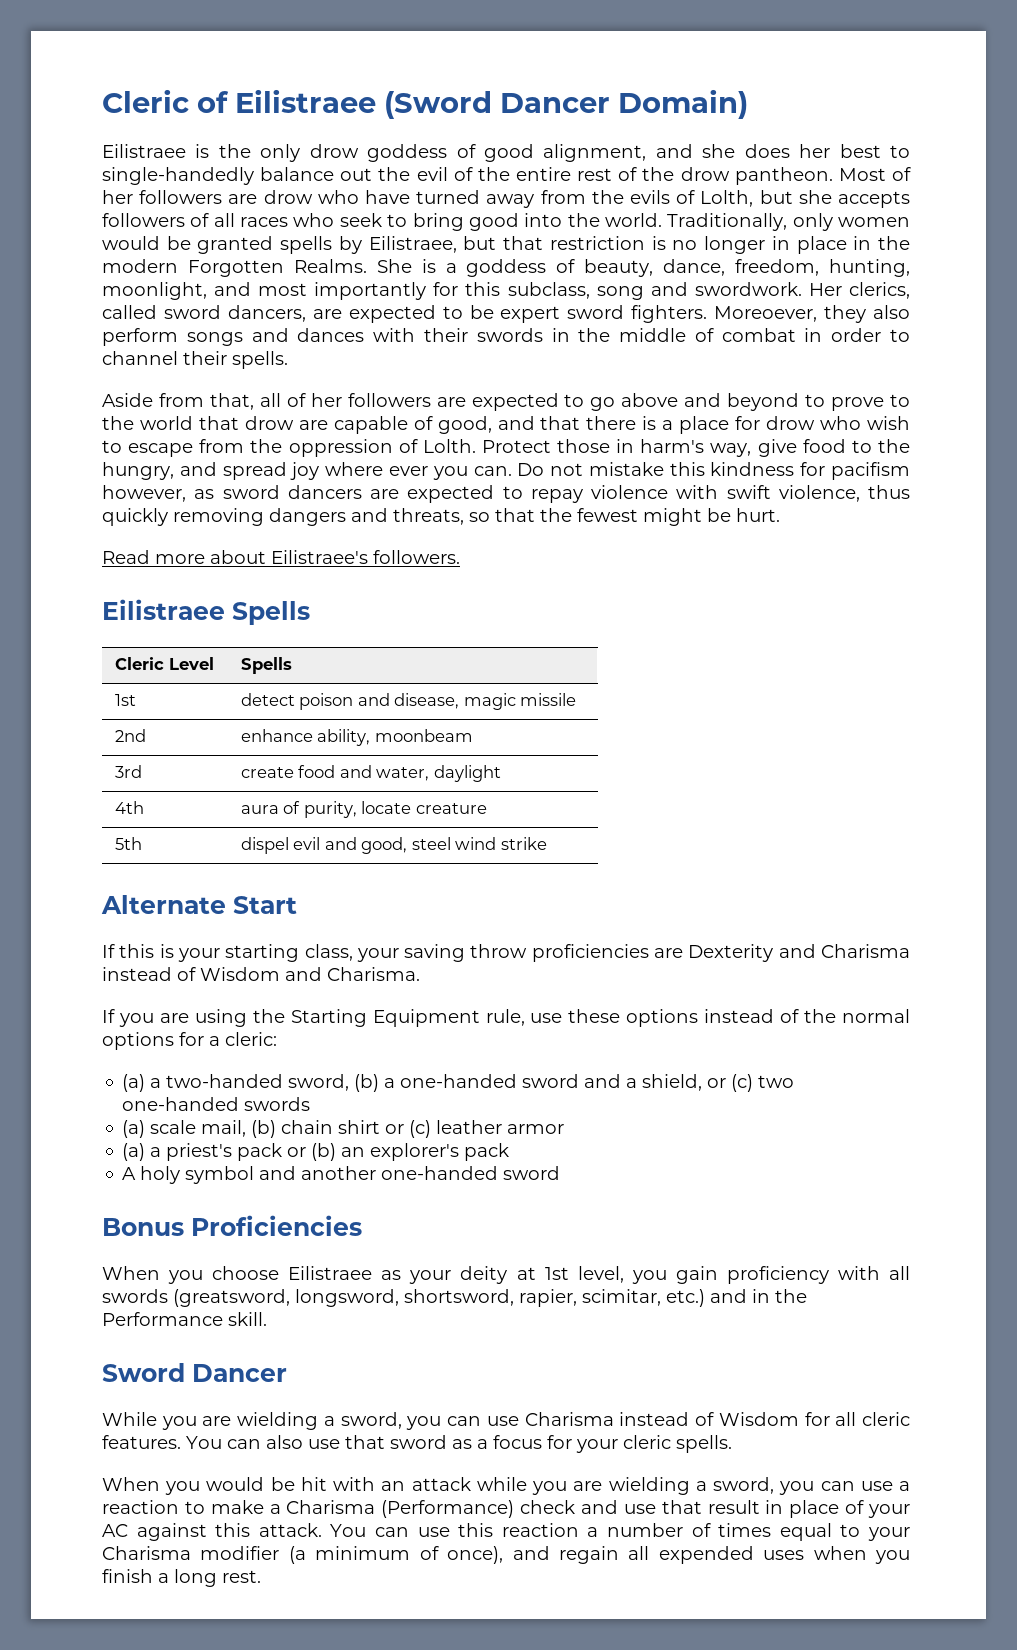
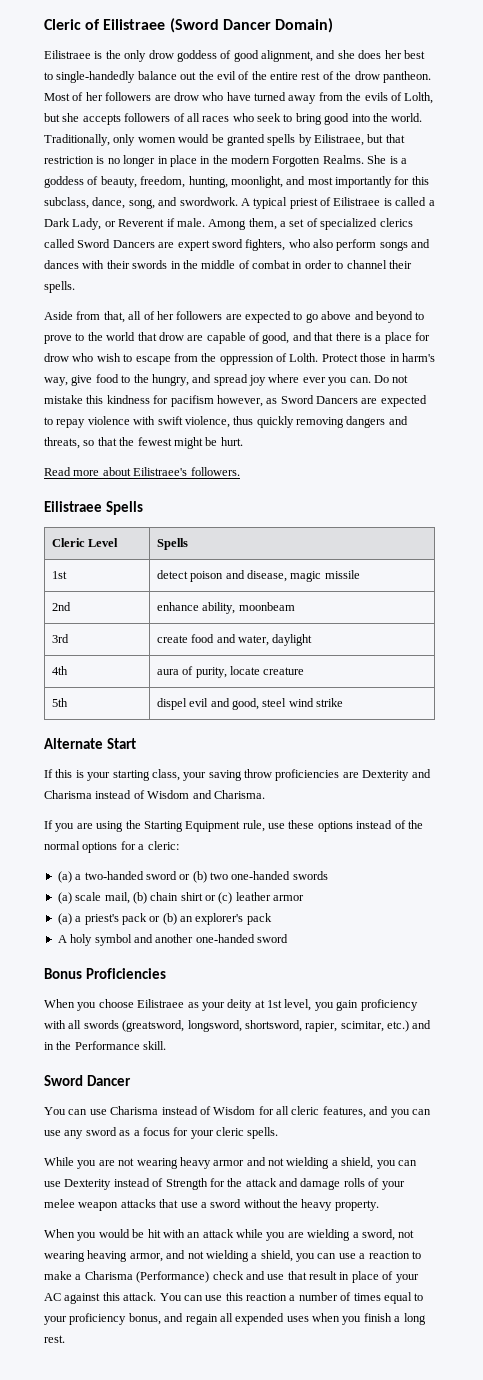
- She is a goddess of beauty, dance, freedom, hunting, moonlight, and most importantly for this subclass, song and swordwork. Her clerics, called sword dancers, are expected to be expert sword fighters. Moreoever, they also perform songs and dances with their swords in the middle of combat in order to channel their spells.
+ She is a goddess of beauty, freedom, hunting, moonlight, and most importantly for this subclass, dance, song, and swordwork. A typical priest of Eilistraee is called a Dark Lady, or Reverent if male. Among them, a set of specialized clerics called Sword Dancers are expert sword fighters, who also perform songs and dances with their swords in the middle of combat in order to channel their spells.
- Do not mistake this kindness for pacifism however, as sword dancers are expected to repay violence with swift violence, thus quickly removing dangers and threats, so that the fewest might be hurt.
+ Do not mistake this kindness for pacifism however, as Sword Dancers are expected to repay violence with swift violence, thus quickly removing dangers and threats, so that the fewest might be hurt.
- (a) a two-handed sword, (b) a one-handed sword and a shield, or (c) two one-handed swords
+ (a) a two-handed sword or (b) two one-handed swords
- While you are wielding a sword, you can use Charisma instead of Wisdom for all cleric features. You can also use that sword as a focus for your cleric spells.
+ You can use Charisma instead of Wisdom for all cleric features, and you can use any sword as a focus for your cleric spells.
+ While you are not wearing heavy armor and not wielding a shield, you can use Dexterity instead of Strength for the attack and damage rolls of your melee weapon attacks that use a sword without the heavy property.
- When you would be hit with an attack while you are wielding a sword, you can use a reaction to make a Charisma (Performance) check and use that result in place of your AC against this attack.
+ When you would be hit with an attack while you are wielding a sword, not wearing heaving armor, and not wielding a shield, you can use a reaction to make a Charisma (Performance) check and use that result in place of your AC against this attack.
- You can use this reaction a number of times equal to your Charisma modifier (a minimum of once), and regain all expended uses when you finish a long rest.
+ You can use this reaction a number of times equal to your proficiency bonus, and regain all expended uses when you finish a long rest.

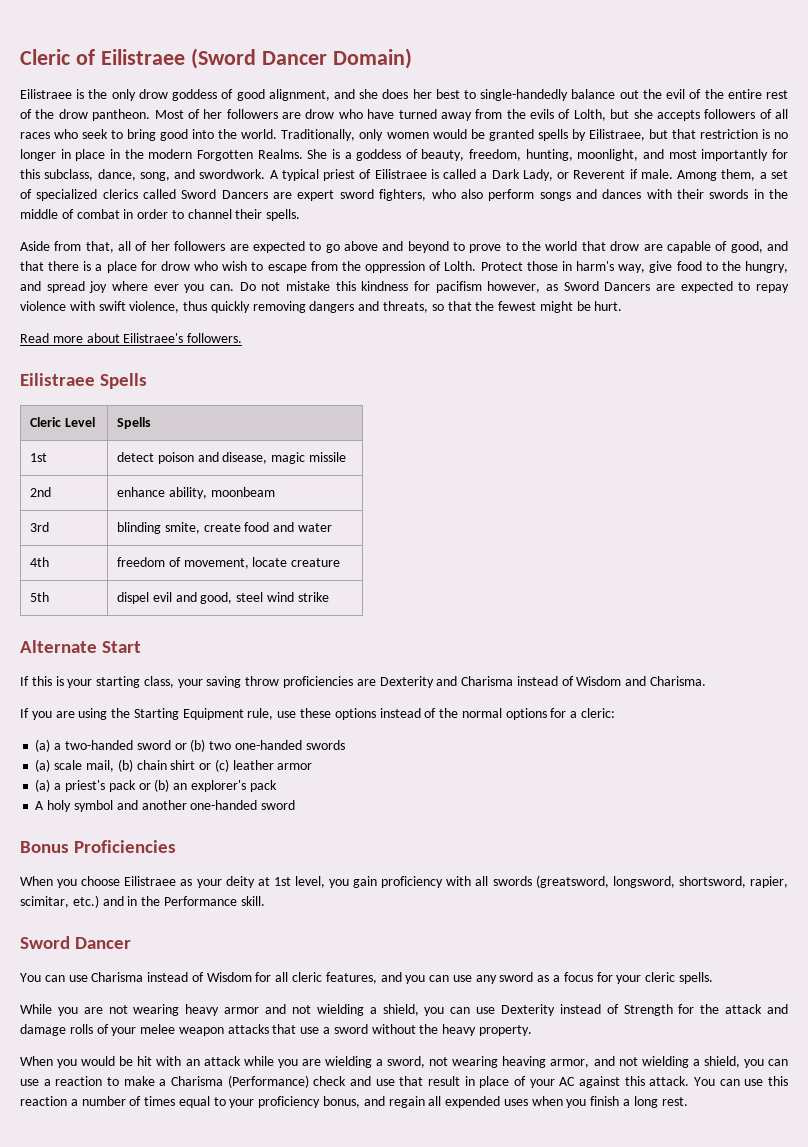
- 3rd | create food and water, daylight
+ 3rd | blinding smite, create food and water
- 4th | aura of purity, locate creature
+ 4th | freedom of movement, locate creature

